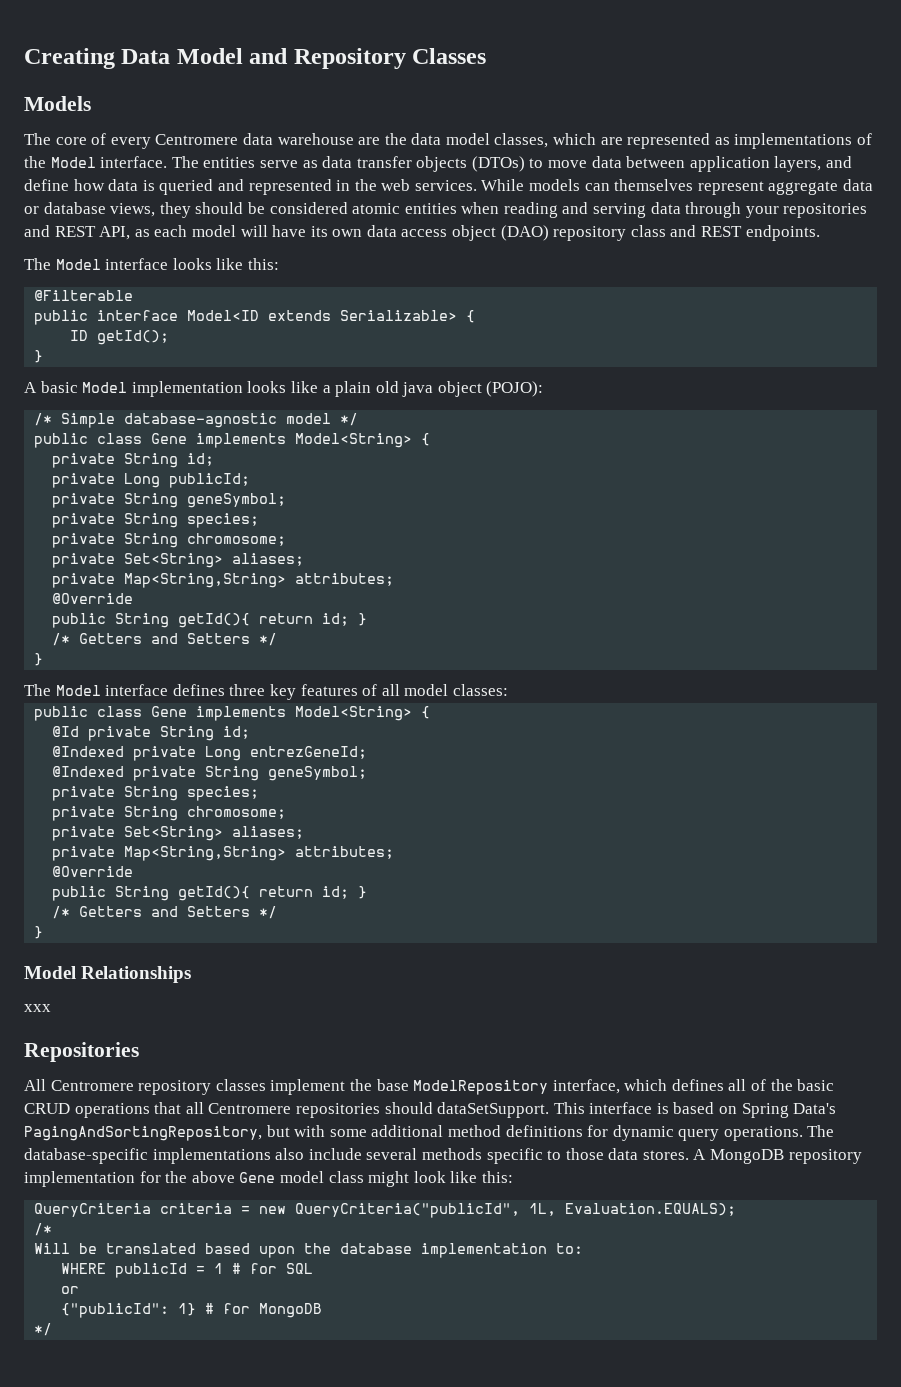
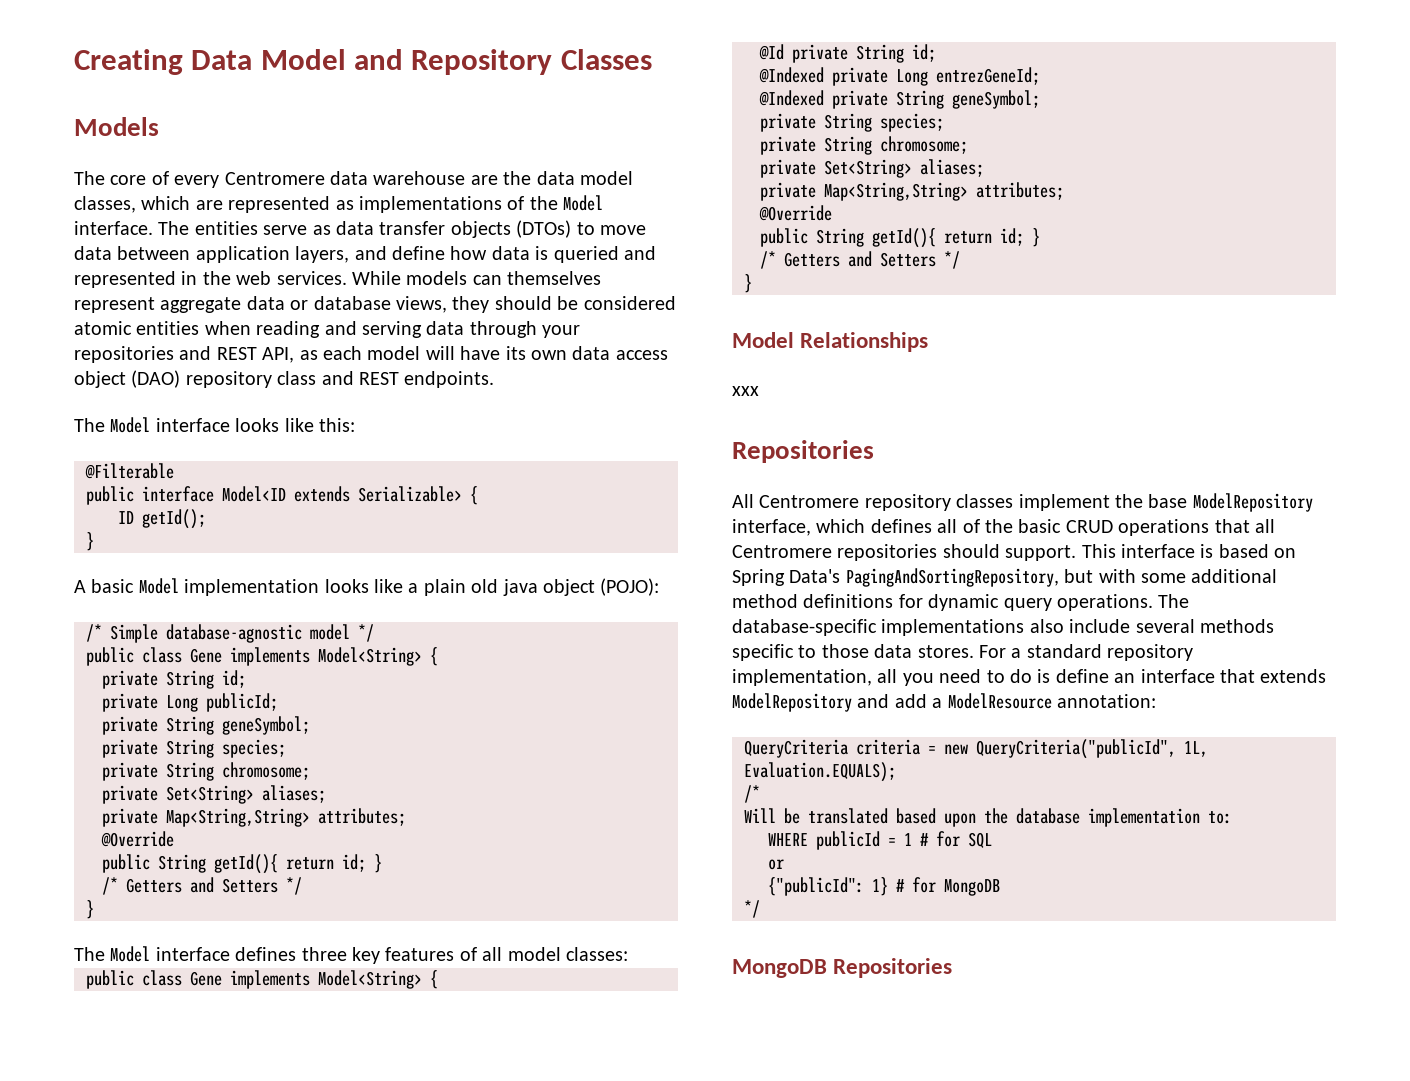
- All Centromere repository classes implement the base ModelRepository interface, which defines all of the basic CRUD operations that all Centromere repositories should dataSetSupport.
+ All Centromere repository classes implement the base ModelRepository interface, which defines all of the basic CRUD operations that all Centromere repositories should support.
- A MongoDB repository implementation for the above Gene model class might look like this:
+ For a standard repository implementation, all you need to do is define an interface that extends ModelRepository and add a ModelResource annotation:
+ MongoDB Repositories

